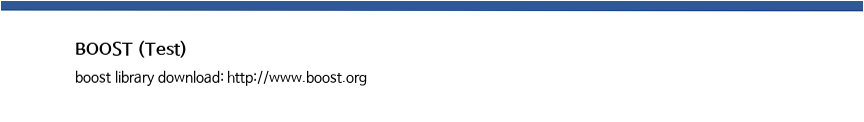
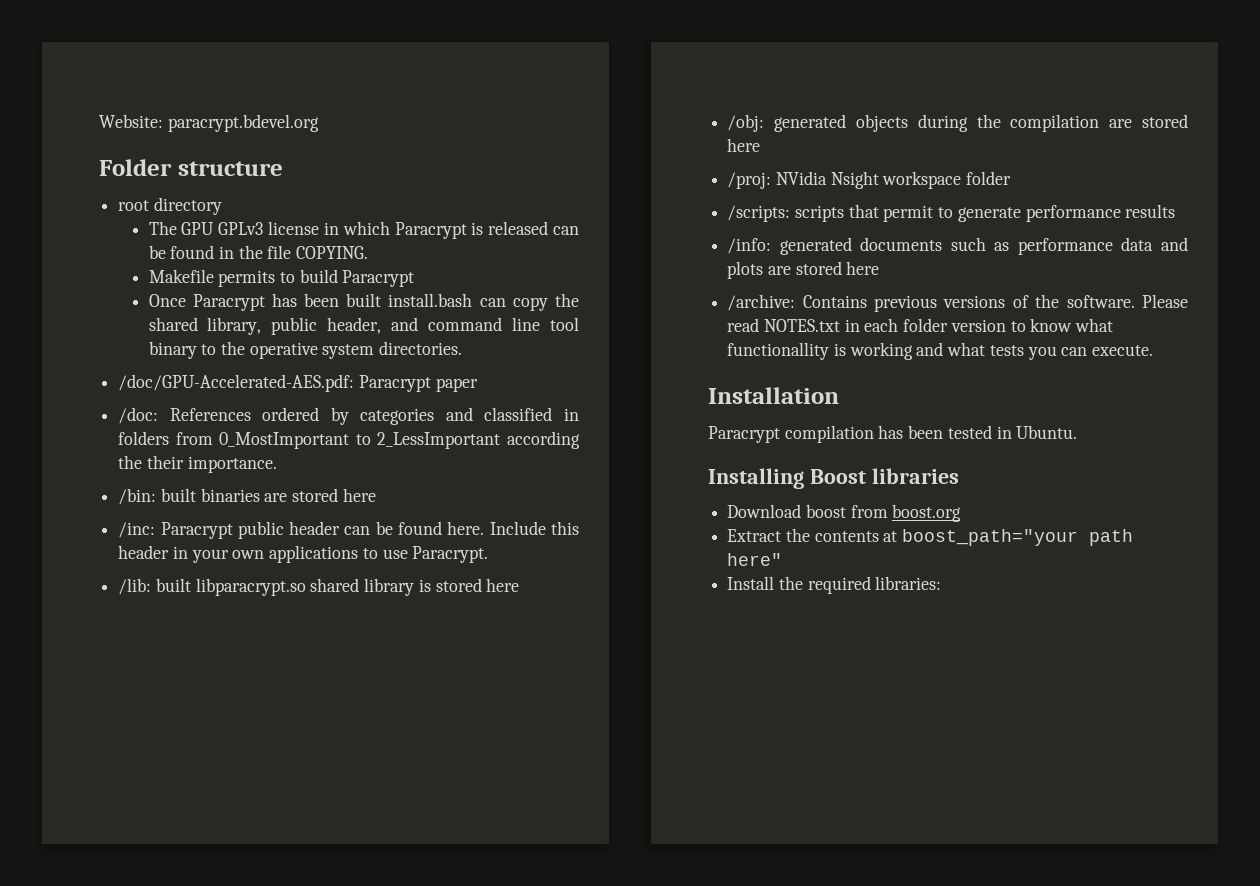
- BOOST (Test)
- boost library download: http://www.boost.org
+ Website: paracrypt.bdevel.org
+ Folder structure
+ root directory
+ The GPU GPLv3 license in which Paracrypt is released can be found in the file COPYING.
+ Makefile permits to build Paracrypt
+ Once Paracrypt has been built install.bash can copy the shared library, public header, and command line tool binary to the operative system directories.
+ /doc/GPU-Accelerated-AES.pdf: Paracrypt paper
+ /doc: References ordered by categories and classified in folders from 0_MostImportant to 2_LessImportant according the their importance.
+ /bin: built binaries are stored here
+ /inc: Paracrypt public header can be found here. Include this header in your own applications to use Paracrypt.
+ /lib: built libparacrypt.so shared library is stored here
+ /obj: generated objects during the compilation are stored here
+ /proj: NVidia Nsight workspace folder
+ /scripts: scripts that permit to generate performance results
+ /info: generated documents such as performance data and plots are stored here
+ /archive: Contains previous versions of the software. Please read NOTES.txt in each folder version to know what functionallity is working and what tests you can execute.
+ Installation
+ Paracrypt compilation has been tested in Ubuntu.
+ Installing Boost libraries
+ Download boost from boost.org
+ Extract the contents at boost_path="your path here"
+ Install the required libraries:

